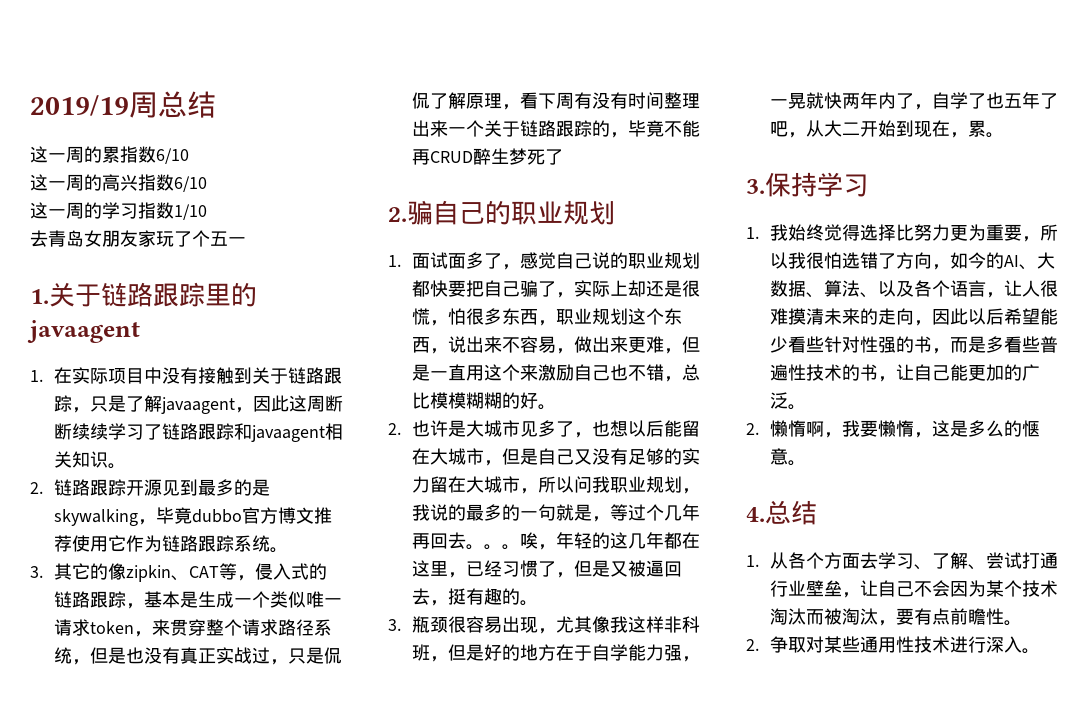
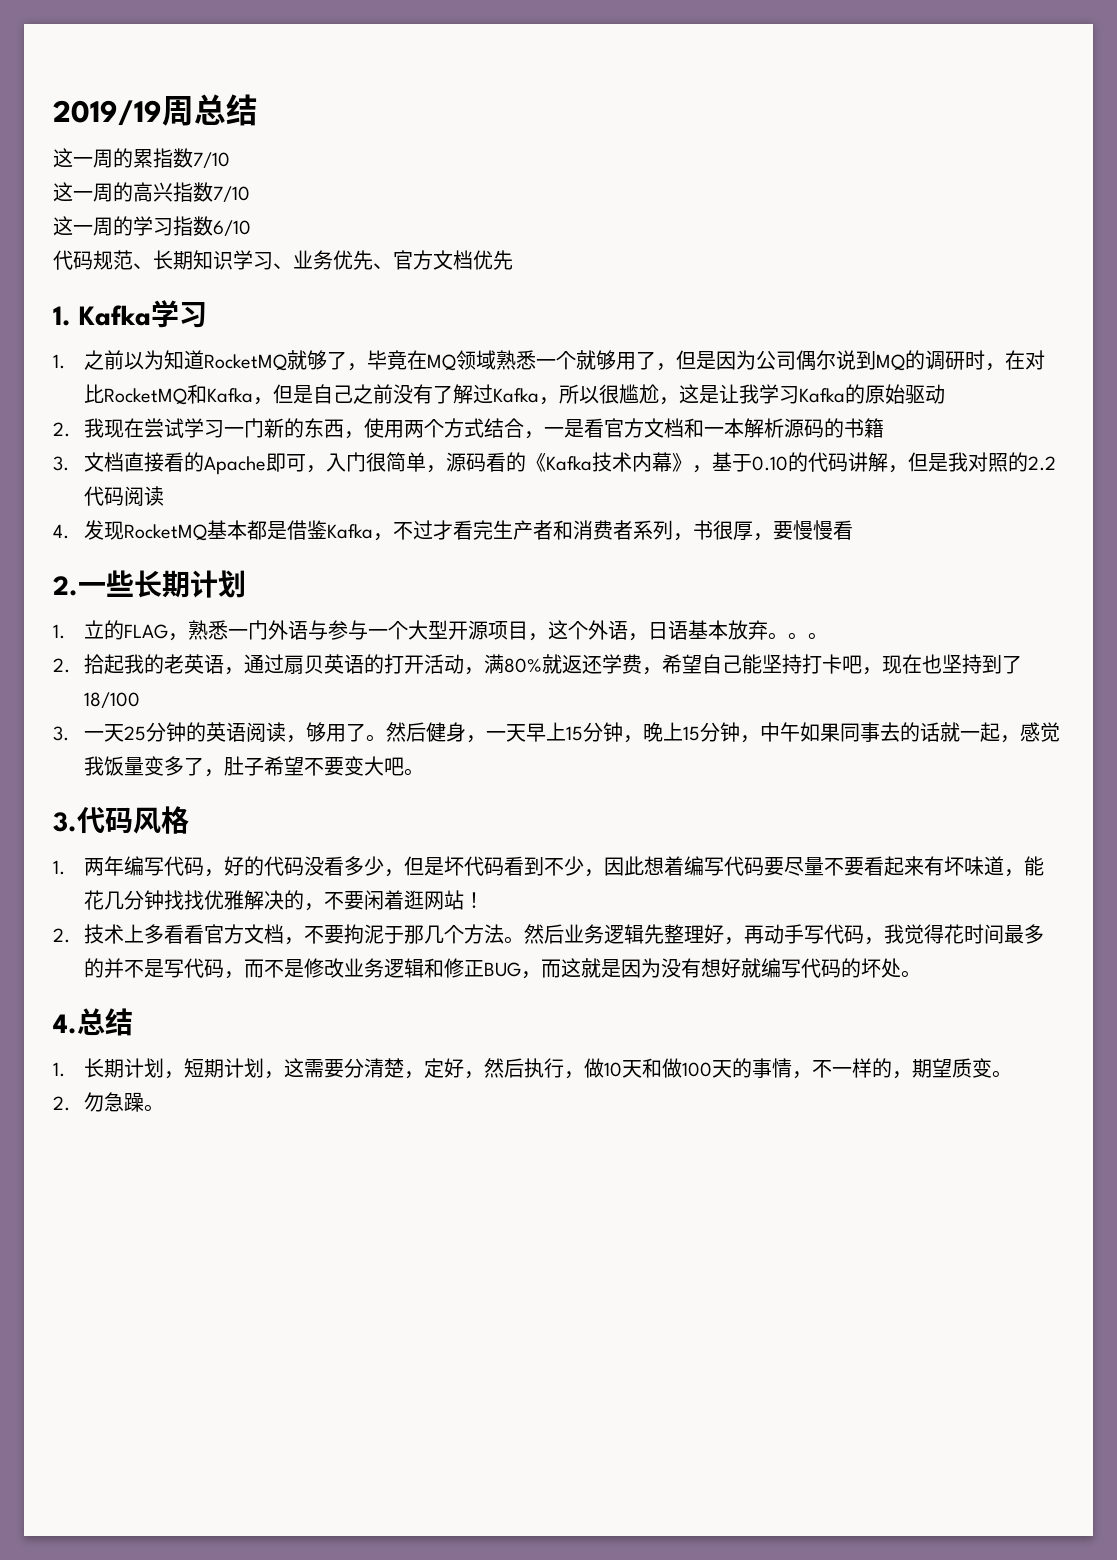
- 这一周的累指数6/10
+ 这一周的累指数7/10
- 这一周的高兴指数6/10
+ 这一周的高兴指数7/10
- 这一周的学习指数1/10
- 去青岛女朋友家玩了个五一
- 1.关于链路跟踪里的javaagent
- 1.在实际项目中没有接触到关于链路跟踪，只是了解javaagent，因此这周断断续续学习了链路跟踪和javaagent相关知识。
- 2.链路跟踪开源见到最多的是skywalking，毕竟dubbo官方博文推荐使用它作为链路跟踪系统。
- 3.其它的像zipkin、CAT等，侵入式的链路跟踪，基本是生成一个类似唯一请求token，来贯穿整个请求路径系统，但是也没有真正实战过，只是侃侃了解原理，看下周有没有时间整理出来一个关于链路跟踪的，毕竟不能再CRUD醉生梦死了
- 2.骗自己的职业规划
- 1.面试面多了，感觉自己说的职业规划都快要把自己骗了，实际上却还是很慌，怕很多东西，职业规划这个东西，说出来不容易，做出来更难，但是一直用这个来激励自己也不错，总比模模糊糊的好。
- 2.也许是大城市见多了，也想以后能留在大城市，但是自己又没有足够的实力留在大城市，所以问我职业规划，我说的最多的一句就是，等过个几年再回去。。。唉，年轻的这几年都在这里，已经习惯了，但是又被逼回去，挺有趣的。
- 3.瓶颈很容易出现，尤其像我这样非科班，但是好的地方在于自学能力强，一晃就快两年内了，自学了也五年了吧，从大二开始到现在，累。
- 3.保持学习
- 1.我始终觉得选择比努力更为重要，所以我很怕选错了方向，如今的AI、大数据、算法、以及各个语言，让人很难摸清未来的走向，因此以后希望能少看些针对性强的书，而是多看些普遍性技术的书，让自己能更加的广泛。
- 2.懒惰啊，我要懒惰，这是多么的惬意。
+ 这一周的学习指数6/10
+ 代码规范、长期知识学习、业务优先、官方文档优先
+ 1. Kafka学习
+ 1.之前以为知道RocketMQ就够了，毕竟在MQ领域熟悉一个就够用了，但是因为公司偶尔说到MQ的调研时，在对比RocketMQ和Kafka，但是自己之前没有了解过Kafka，所以很尴尬，这是让我学习Kafka的原始驱动
+ 2.我现在尝试学习一门新的东西，使用两个方式结合，一是看官方文档和一本解析源码的书籍
+ 3.文档直接看的Apache即可，入门很简单，源码看的《Kafka技术内幕》，基于0.10的代码讲解，但是我对照的2.2代码阅读
+ 4.发现RocketMQ基本都是借鉴Kafka，不过才看完生产者和消费者系列，书很厚，要慢慢看
+ 2.一些长期计划
+ 1.立的FLAG，熟悉一门外语与参与一个大型开源项目，这个外语，日语基本放弃。。。
+ 2.拾起我的老英语，通过扇贝英语的打开活动，满80%就返还学费，希望自己能坚持打卡吧，现在也坚持到了18/100
+ 3.一天25分钟的英语阅读，够用了。然后健身，一天早上15分钟，晚上15分钟，中午如果同事去的话就一起，感觉我饭量变多了，肚子希望不要变大吧。
+ 3.代码风格
+ 1.两年编写代码，好的代码没看多少，但是坏代码看到不少，因此想着编写代码要尽量不要看起来有坏味道，能花几分钟找找优雅解决的，不要闲着逛网站！
+ 2.技术上多看看官方文档，不要拘泥于那几个方法。然后业务逻辑先整理好，再动手写代码，我觉得花时间最多的并不是写代码，而不是修改业务逻辑和修正BUG，而这就是因为没有想好就编写代码的坏处。
  4.总结
- 1.从各个方面去学习、了解、尝试打通行业壁垒，让自己不会因为某个技术淘汰而被淘汰，要有点前瞻性。
- 2.争取对某些通用性技术进行深入。
+ 1.长期计划，短期计划，这需要分清楚，定好，然后执行，做10天和做100天的事情，不一样的，期望质变。
+ 2.勿急躁。

